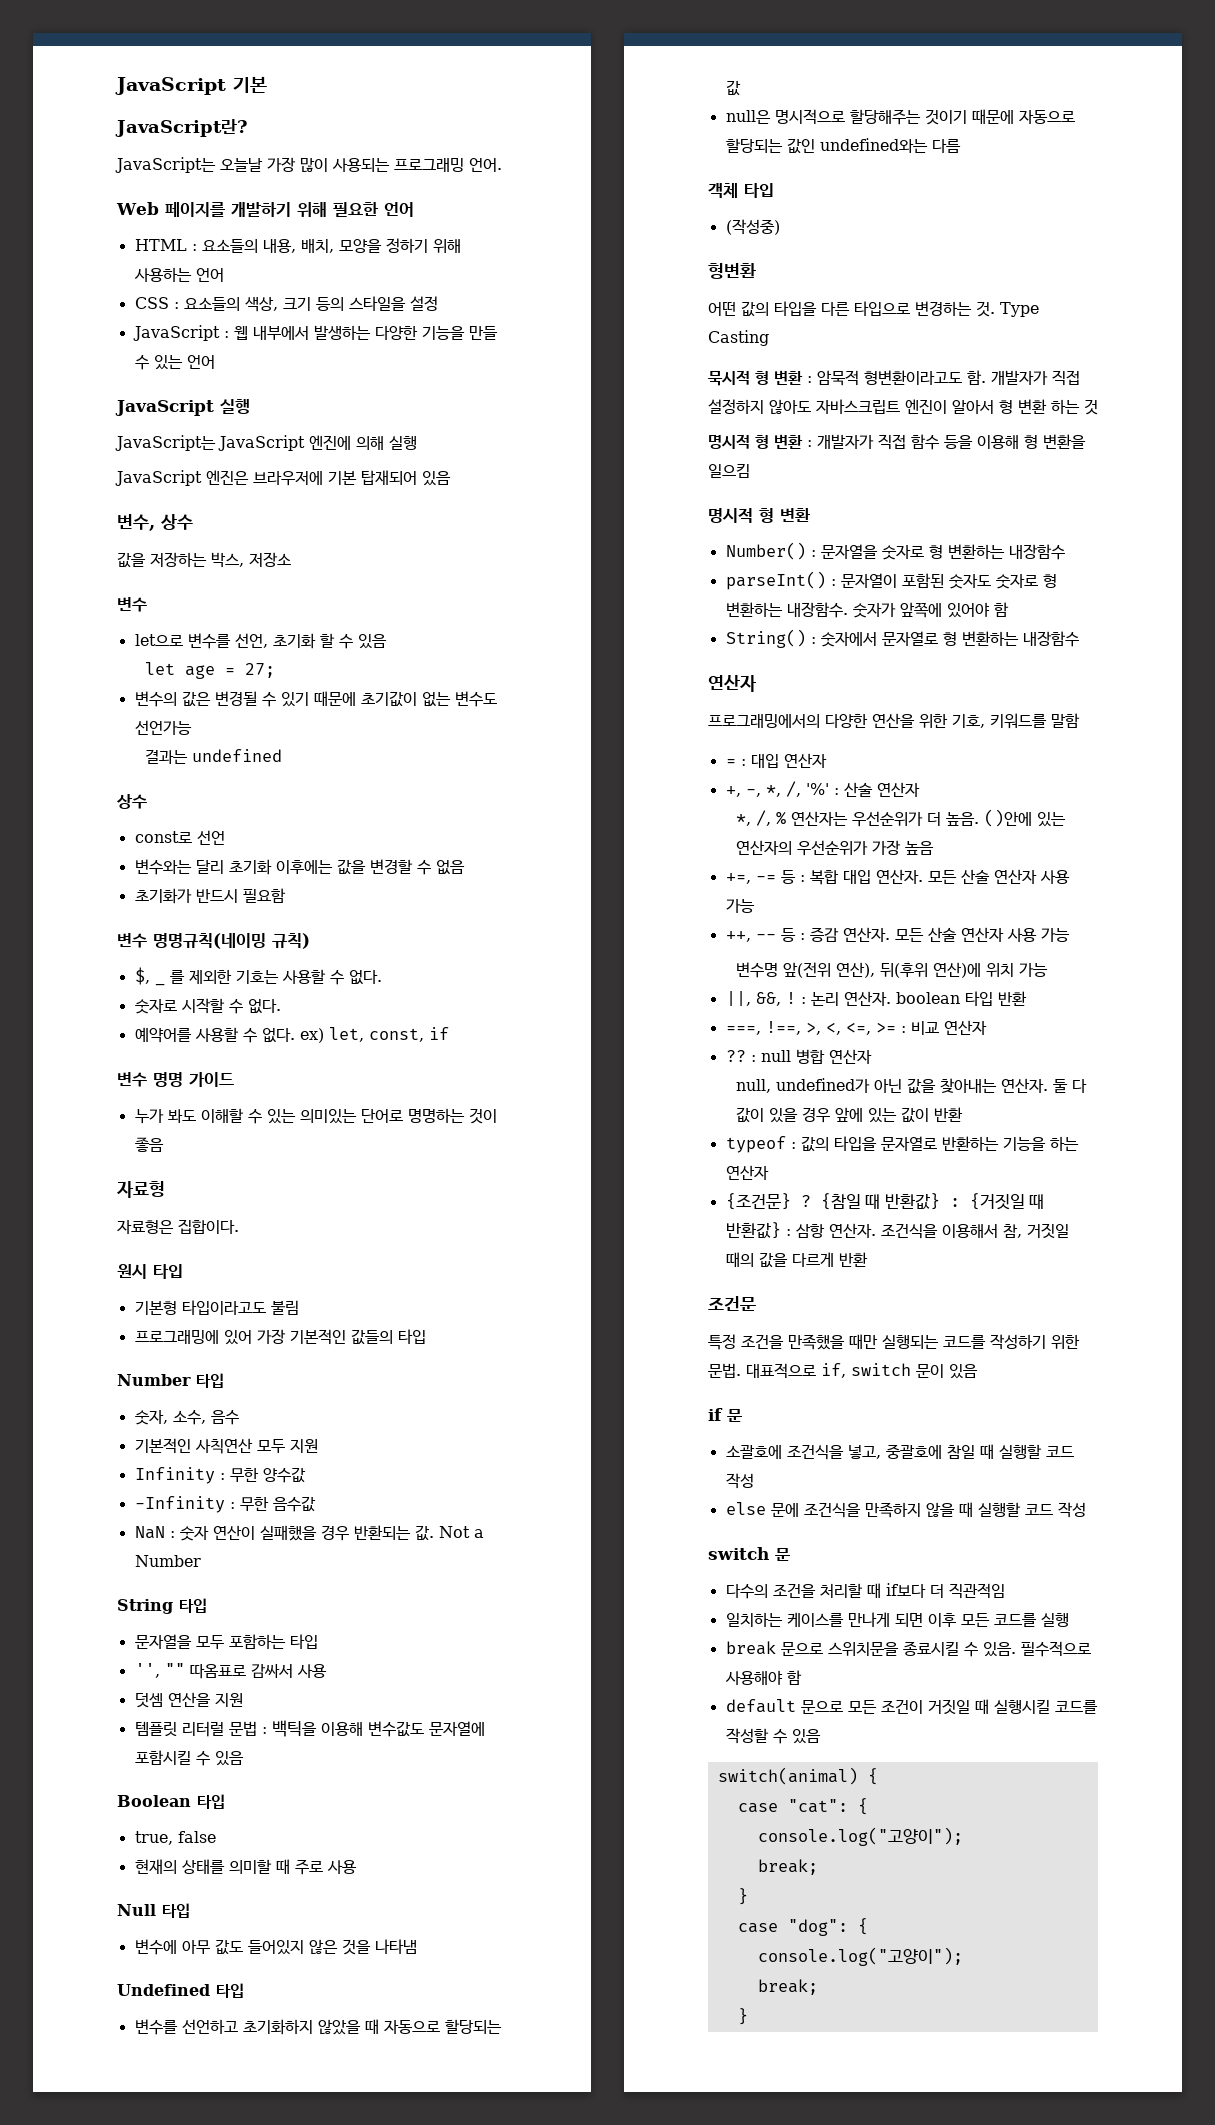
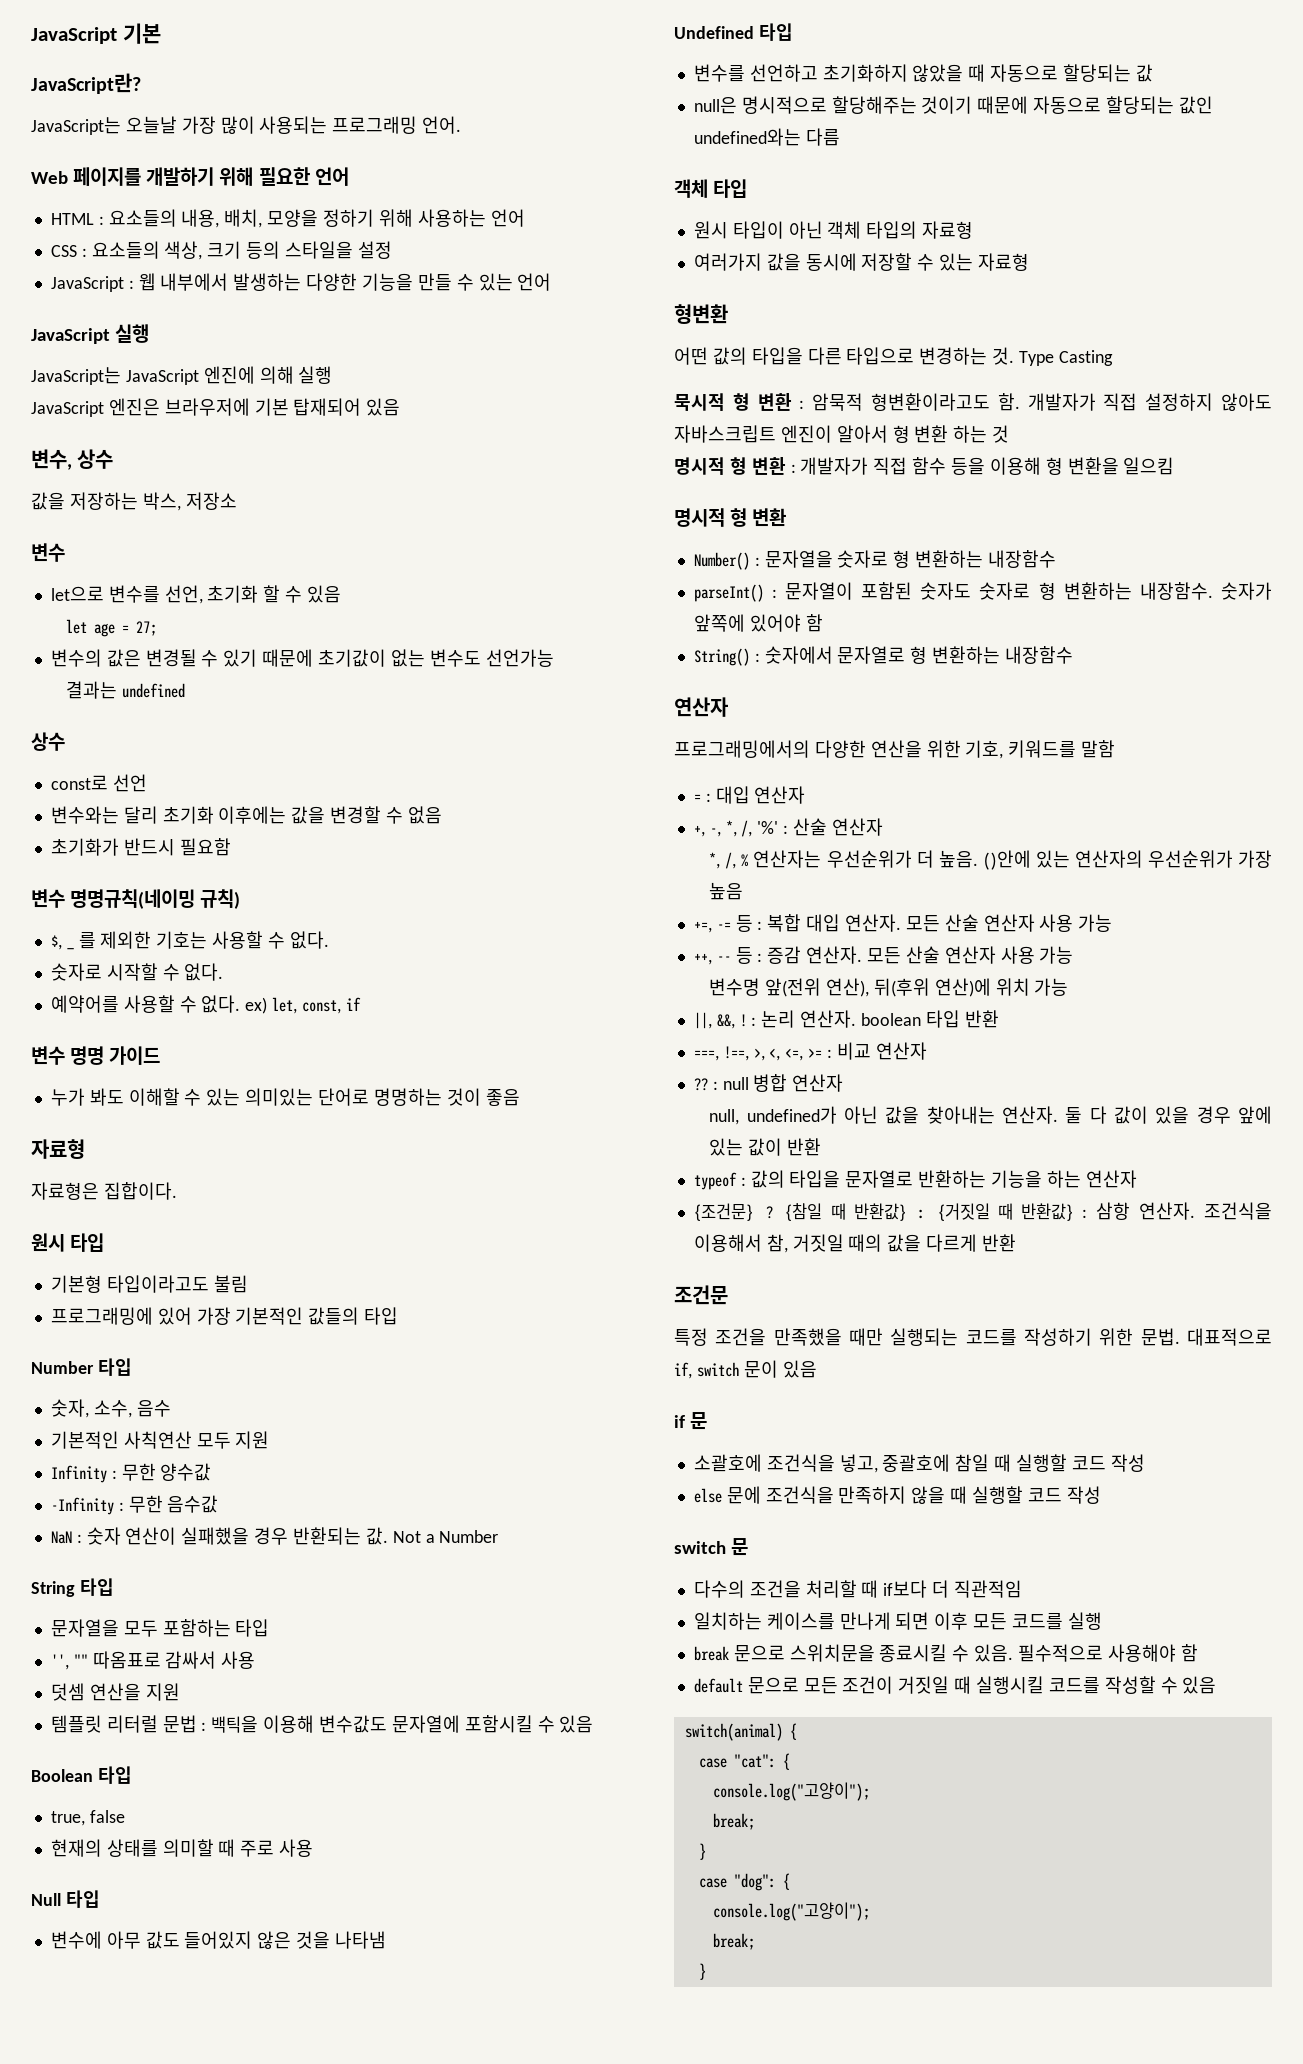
- (작성중)
+ 원시 타입이 아닌 객체 타입의 자료형
+ 여러가지 값을 동시에 저장할 수 있는 자료형

